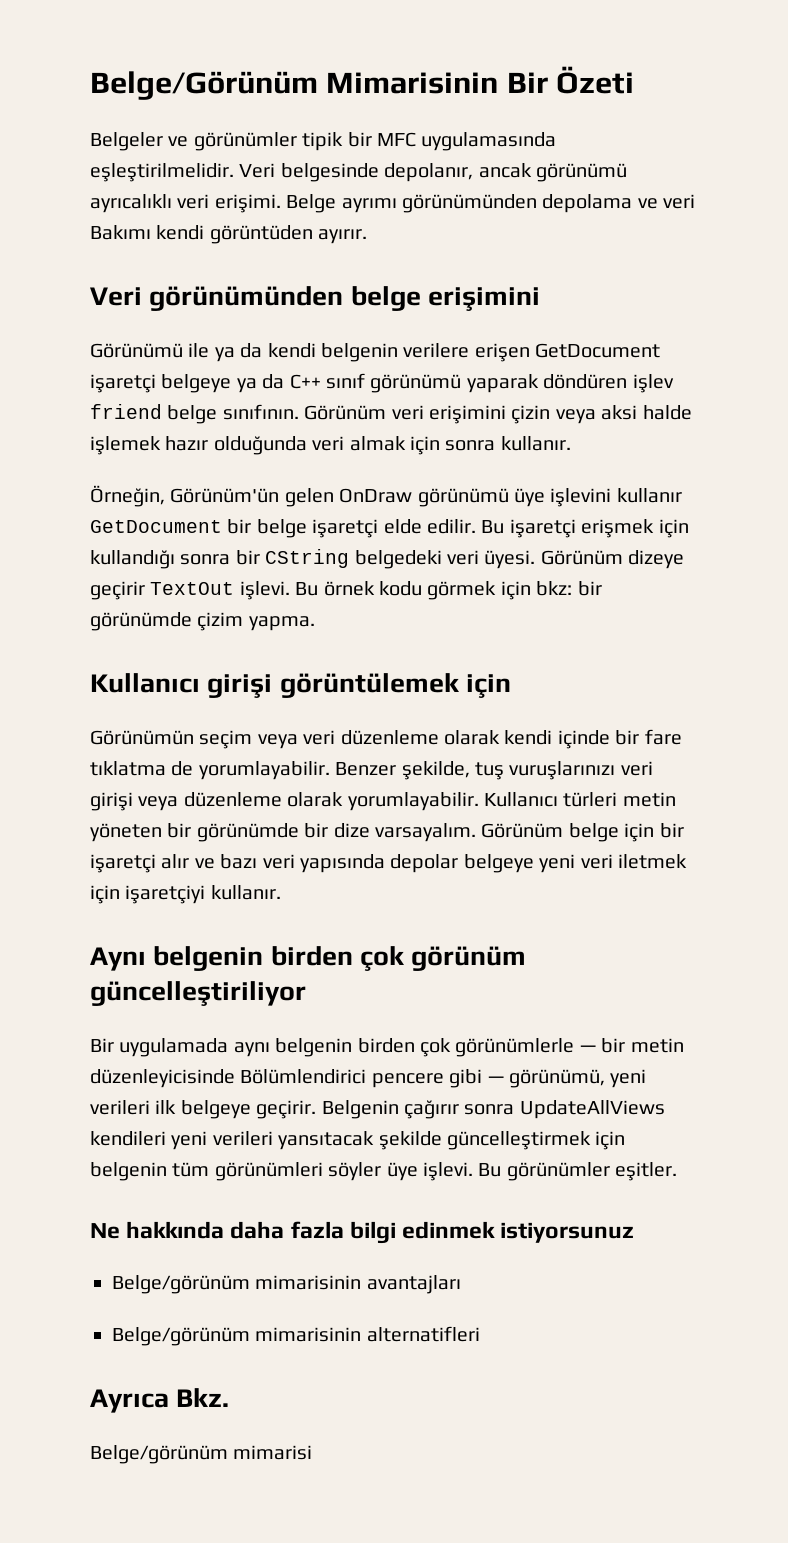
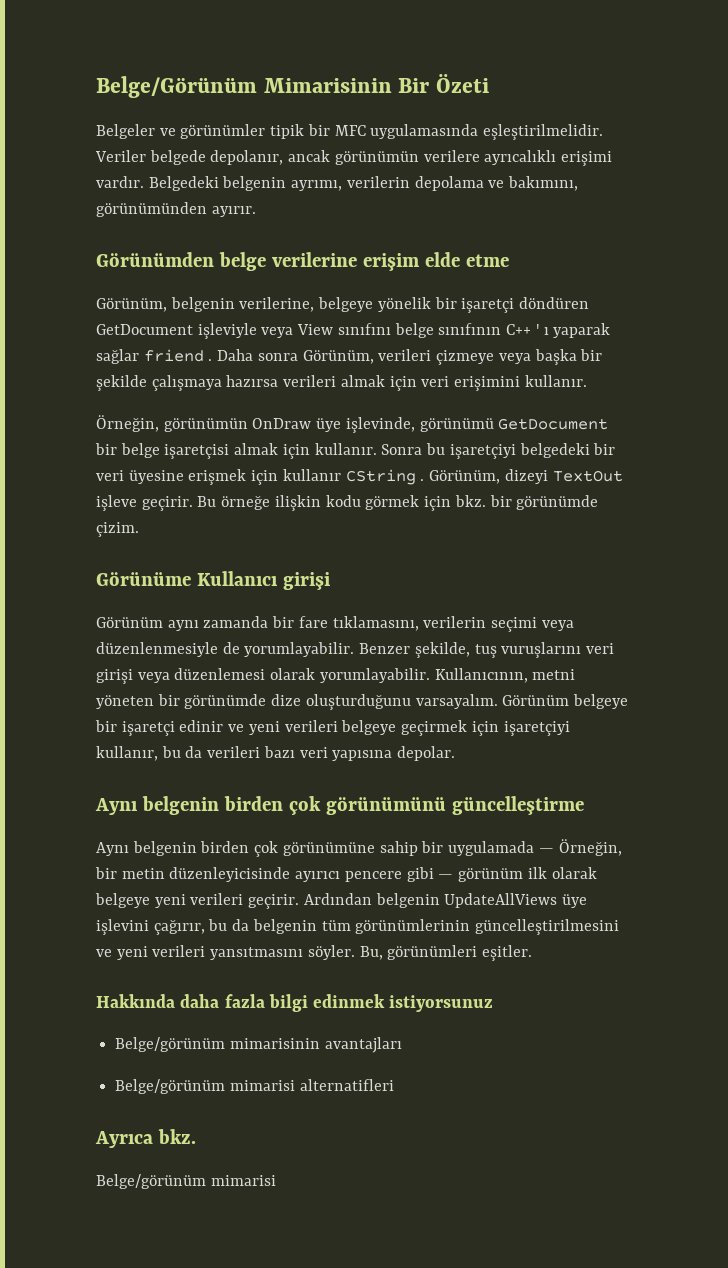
- Veri belgesinde depolanır, ancak görünümü ayrıcalıklı veri erişimi. Belge ayrımı görünümünden depolama ve veri Bakımı kendi görüntüden ayırır.
- Veri görünümünden belge erişimini
- Görünümü ile ya da kendi belgenin verilere erişen GetDocument işaretçi belgeye ya da C++ sınıf görünümü yaparak döndüren işlev friend belge sınıfının. Görünüm veri erişimini çizin veya aksi halde işlemek hazır olduğunda veri almak için sonra kullanır.
- Örneğin, Görünüm'ün gelen OnDraw görünümü üye işlevini kullanır GetDocument bir belge işaretçi elde edilir. Bu işaretçi erişmek için kullandığı sonra bir CString belgedeki veri üyesi. Görünüm dizeye geçirir TextOut işlevi. Bu örnek kodu görmek için bkz: bir görünümde çizim yapma.
- Kullanıcı girişi görüntülemek için
- Görünümün seçim veya veri düzenleme olarak kendi içinde bir fare tıklatma de yorumlayabilir.
+ Veriler belgede depolanır, ancak görünümün verilere ayrıcalıklı erişimi vardır. Belgedeki belgenin ayrımı, verilerin depolama ve bakımını, görünümünden ayırır.
+ Görünümden belge verilerine erişim elde etme
+ Görünüm, belgenin verilerine, belgeye yönelik bir işaretçi döndüren GetDocument işleviyle veya View sınıfını belge sınıfının C++ ' ı yaparak sağlar friend . Daha sonra Görünüm, verileri çizmeye veya başka bir şekilde çalışmaya hazırsa verileri almak için veri erişimini kullanır.
+ Örneğin, görünümün OnDraw üye işlevinde, görünümü GetDocument bir belge işaretçisi almak için kullanır. Sonra bu işaretçiyi belgedeki bir veri üyesine erişmek için kullanır CString . Görünüm, dizeyi TextOut işleve geçirir. Bu örneğe ilişkin kodu görmek için bkz. bir görünümde çizim.
+ Görünüme Kullanıcı girişi
+ Görünüm aynı zamanda bir fare tıklamasını, verilerin seçimi veya düzenlenmesiyle de yorumlayabilir.
- Benzer şekilde, tuş vuruşlarınızı veri girişi veya düzenleme olarak yorumlayabilir.
+ Benzer şekilde, tuş vuruşlarını veri girişi veya düzenlemesi olarak yorumlayabilir.
- Kullanıcı türleri metin yöneten bir görünümde bir dize varsayalım. Görünüm belge için bir işaretçi alır ve bazı veri yapısında depolar belgeye yeni veri iletmek için işaretçiyi kullanır.
- Aynı belgenin birden çok görünüm güncelleştiriliyor
- Bir uygulamada aynı belgenin birden çok görünümlerle — bir metin düzenleyicisinde Bölümlendirici pencere gibi — görünümü, yeni verileri ilk belgeye geçirir. Belgenin çağırır sonra UpdateAllViews kendileri yeni verileri yansıtacak şekilde güncelleştirmek için belgenin tüm görünümleri söyler üye işlevi. Bu görünümler eşitler.
+ Kullanıcının, metni yöneten bir görünümde dize oluşturduğunu varsayalım. Görünüm belgeye bir işaretçi edinir ve yeni verileri belgeye geçirmek için işaretçiyi kullanır, bu da verileri bazı veri yapısına depolar.
+ Aynı belgenin birden çok görünümünü güncelleştirme
+ Aynı belgenin birden çok görünümüne sahip bir uygulamada — Örneğin, bir metin düzenleyicisinde ayırıcı pencere gibi — görünüm ilk olarak belgeye yeni verileri geçirir. Ardından belgenin UpdateAllViews üye işlevini çağırır, bu da belgenin tüm görünümlerinin güncelleştirilmesini ve yeni verileri yansıtmasını söyler. Bu, görünümleri eşitler.
- Ne hakkında daha fazla bilgi edinmek istiyorsunuz
+ Hakkında daha fazla bilgi edinmek istiyorsunuz
- Belge/görünüm mimarisinin alternatifleri
+ Belge/görünüm mimarisi alternatifleri
- Ayrıca Bkz.
+ Ayrıca bkz.

